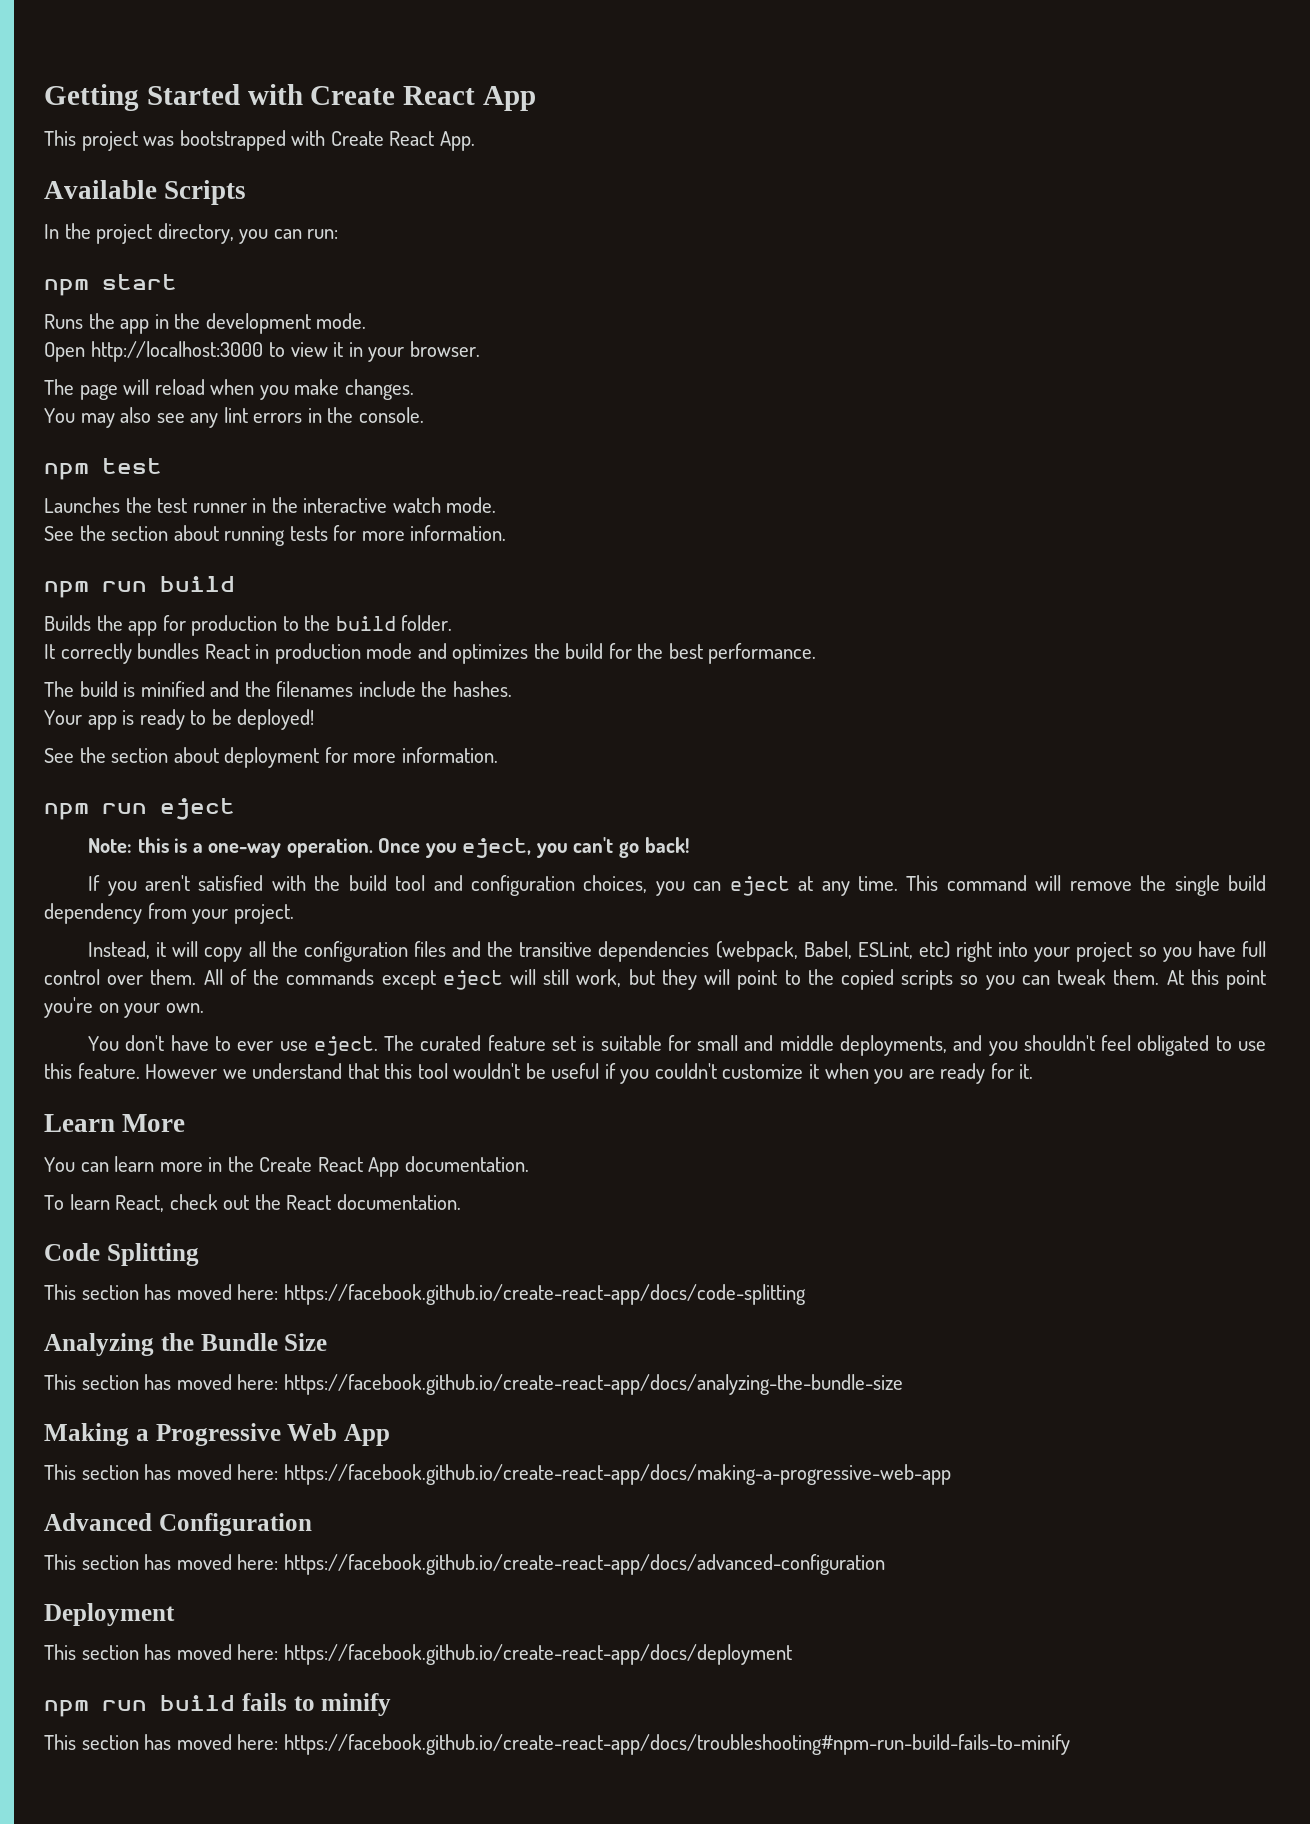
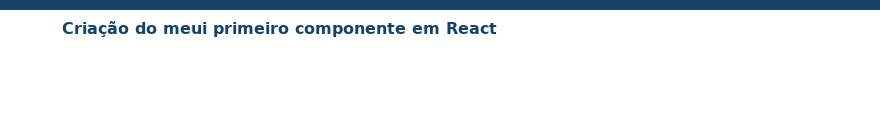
- Getting Started with Create React App
- This project was bootstrapped with Create React App.
- Available Scripts
- In the project directory, you can run:
- npm start
- Runs the app in the development mode.
- Open http://localhost:3000 to view it in your browser.
- The page will reload when you make changes.
- You may also see any lint errors in the console.
- npm test
- Launches the test runner in the interactive watch mode.
- See the section about running tests for more information.
- npm run build
- Builds the app for production to the build folder.
- It correctly bundles React in production mode and optimizes the build for the best performance.
- The build is minified and the filenames include the hashes.
- Your app is ready to be deployed!
- See the section about deployment for more information.
- npm run eject
- Note: this is a one-way operation. Once you eject, you can't go back!
- If you aren't satisfied with the build tool and configuration choices, you can eject at any time. This command will remove the single build dependency from your project.
- Instead, it will copy all the configuration files and the transitive dependencies (webpack, Babel, ESLint, etc) right into your project so you have full control over them. All of the commands except eject will still work, but they will point to the copied scripts so you can tweak them. At this point you're on your own.
- You don't have to ever use eject. The curated feature set is suitable for small and middle deployments, and you shouldn't feel obligated to use this feature. However we understand that this tool wouldn't be useful if you couldn't customize it when you are ready for it.
- Learn More
- You can learn more in the Create React App documentation.
- To learn React, check out the React documentation.
- Code Splitting
- This section has moved here: https://facebook.github.io/create-react-app/docs/code-splitting
- Analyzing the Bundle Size
- This section has moved here: https://facebook.github.io/create-react-app/docs/analyzing-the-bundle-size
- Making a Progressive Web App
- This section has moved here: https://facebook.github.io/create-react-app/docs/making-a-progressive-web-app
- Advanced Configuration
- This section has moved here: https://facebook.github.io/create-react-app/docs/advanced-configuration
- Deployment
- This section has moved here: https://facebook.github.io/create-react-app/docs/deployment
- npm run build fails to minify
- This section has moved here: https://facebook.github.io/create-react-app/docs/troubleshooting#npm-run-build-fails-to-minify
+ Criação do meui primeiro componente em React

